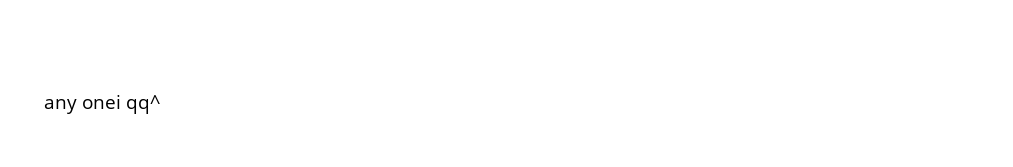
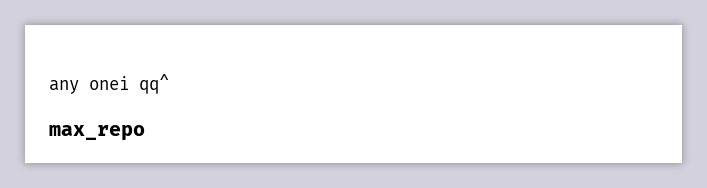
+ max_repo

